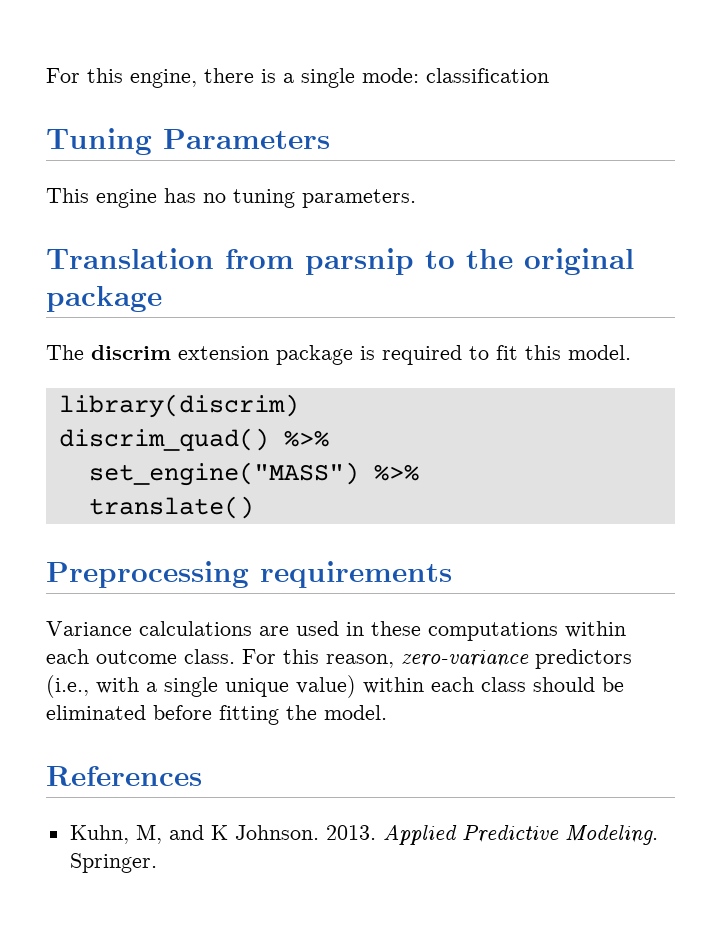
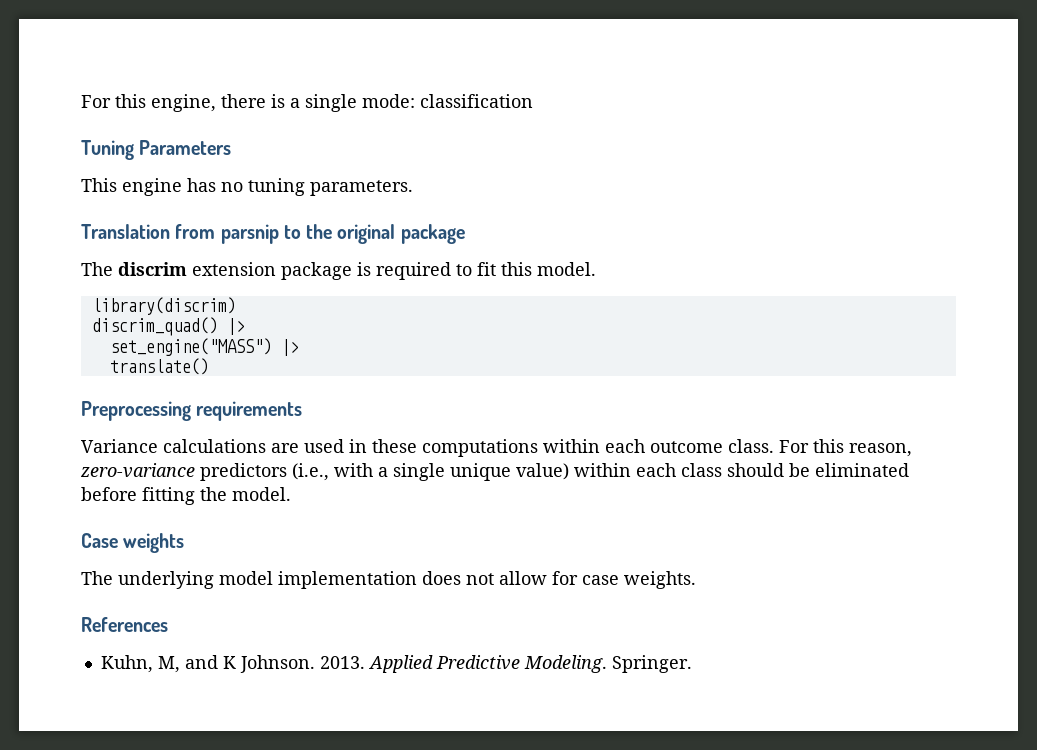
- discrim_quad() %>%
+ discrim_quad() |>
- set_engine("MASS") %>%
+ set_engine("MASS") |>
+ Case weights
+ The underlying model implementation does not allow for case weights.

